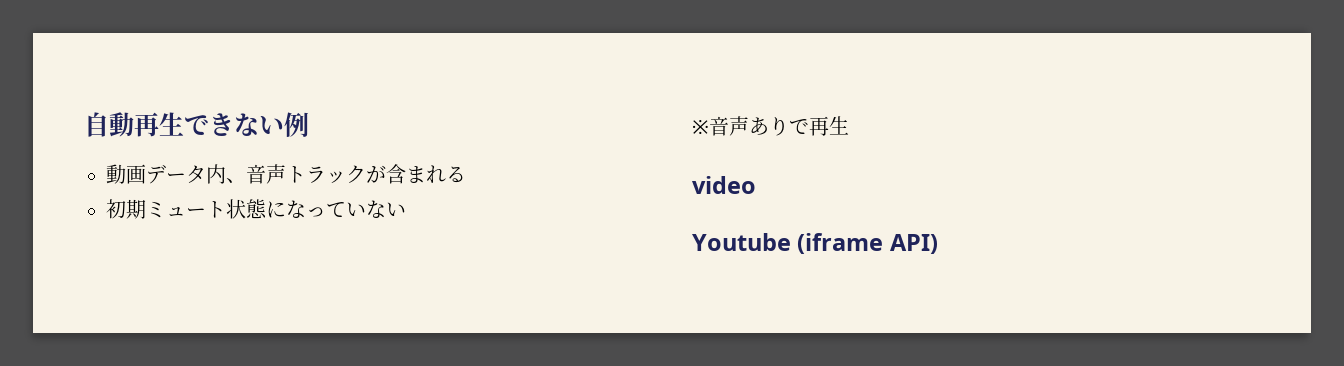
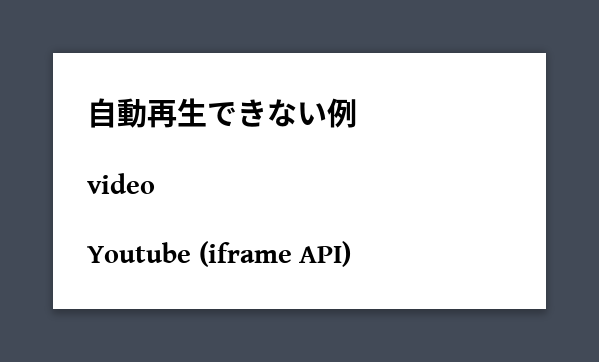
- 動画データ内、音声トラックが含まれる
- 初期ミュート状態になっていない
- ※音声ありで再生

